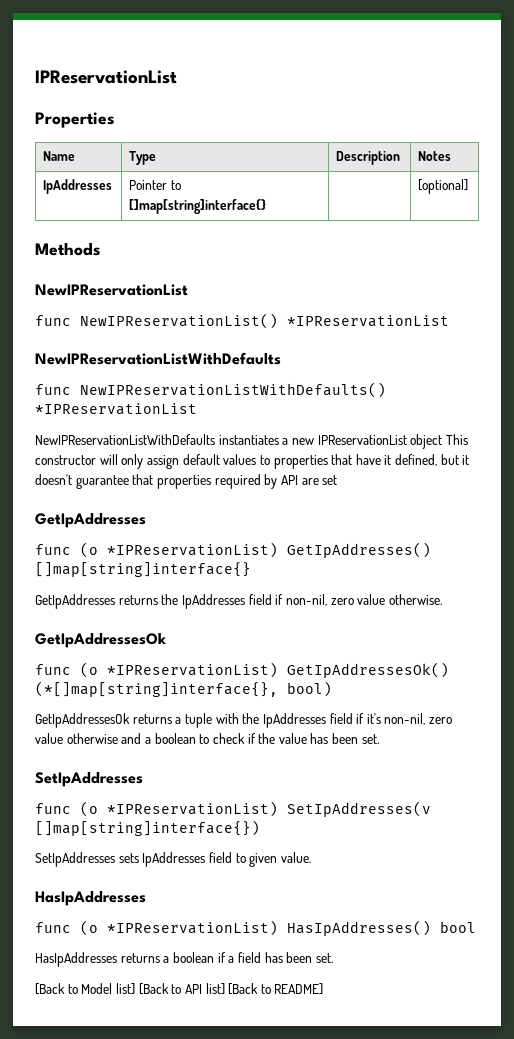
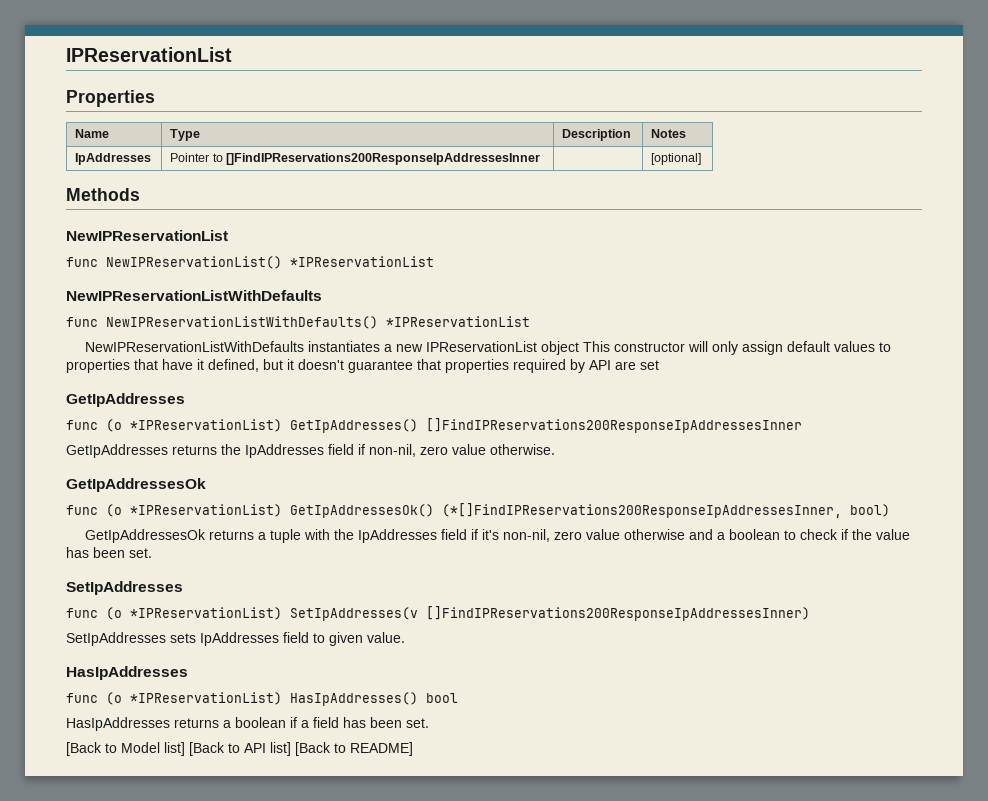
- IpAddresses | Pointer to []map[string]interface{} | | [optional]
+ IpAddresses | Pointer to []FindIPReservations200ResponseIpAddressesInner | | [optional]
- func (o *IPReservationList) GetIpAddresses() []map[string]interface{}
+ func (o *IPReservationList) GetIpAddresses() []FindIPReservations200ResponseIpAddressesInner
- func (o *IPReservationList) GetIpAddressesOk() (*[]map[string]interface{}, bool)
+ func (o *IPReservationList) GetIpAddressesOk() (*[]FindIPReservations200ResponseIpAddressesInner, bool)
- func (o *IPReservationList) SetIpAddresses(v []map[string]interface{})
+ func (o *IPReservationList) SetIpAddresses(v []FindIPReservations200ResponseIpAddressesInner)

